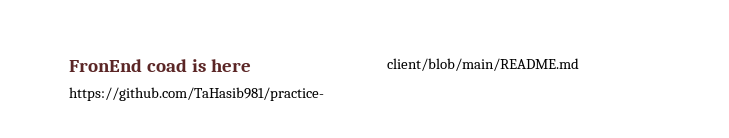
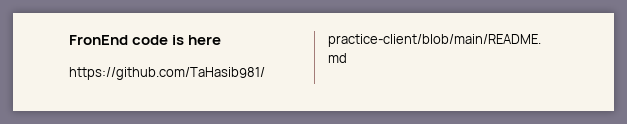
- FronEnd coad is here
+ FronEnd code is here

